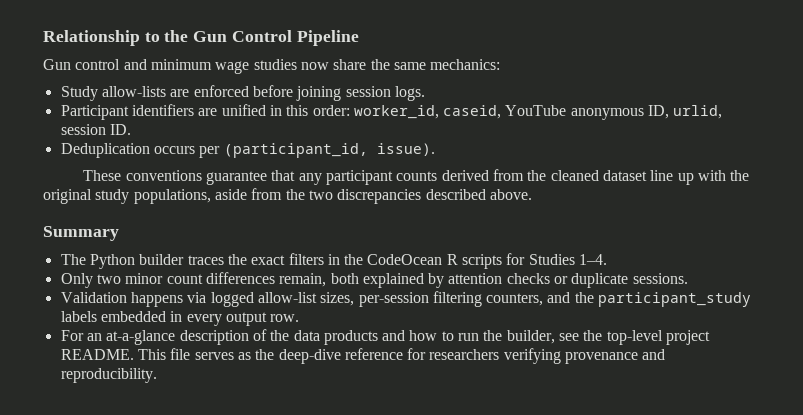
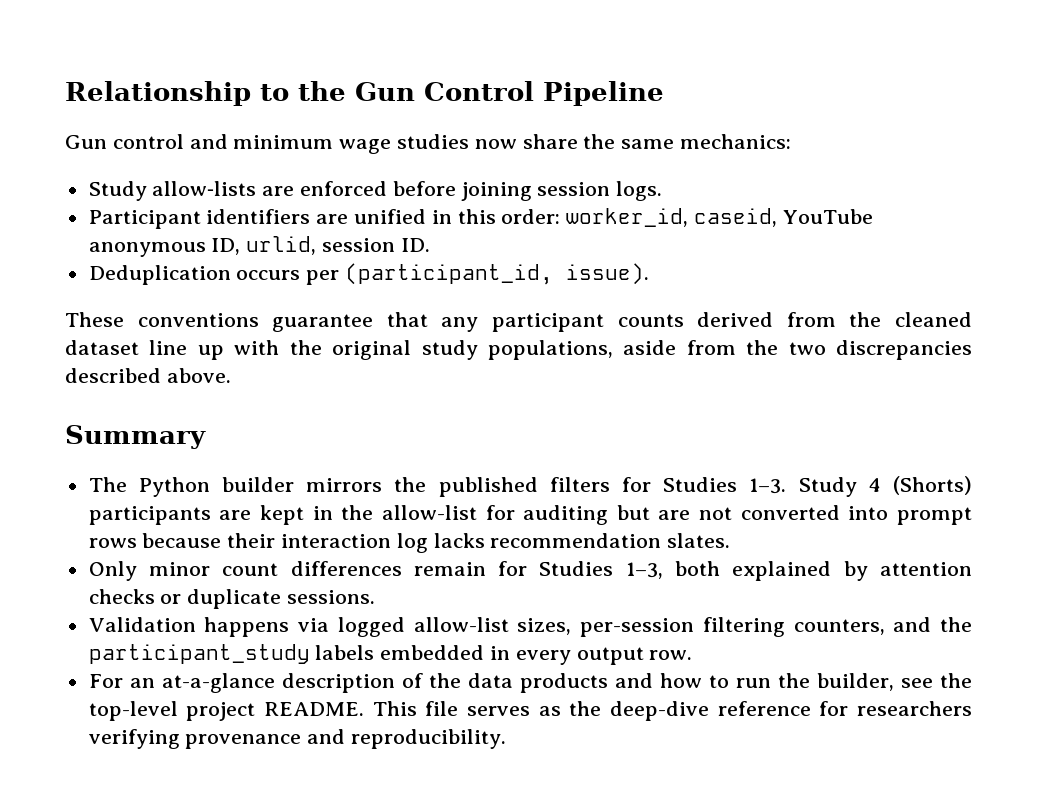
- The Python builder traces the exact filters in the CodeOcean R scripts for Studies 1–4.
+ The Python builder mirrors the published filters for Studies 1–3. Study 4 (Shorts) participants are kept in the allow-list for auditing but are not converted into prompt rows because their interaction log lacks recommendation slates.
- Only two minor count differences remain, both explained by attention checks or duplicate sessions.
+ Only minor count differences remain for Studies 1–3, both explained by attention checks or duplicate sessions.

